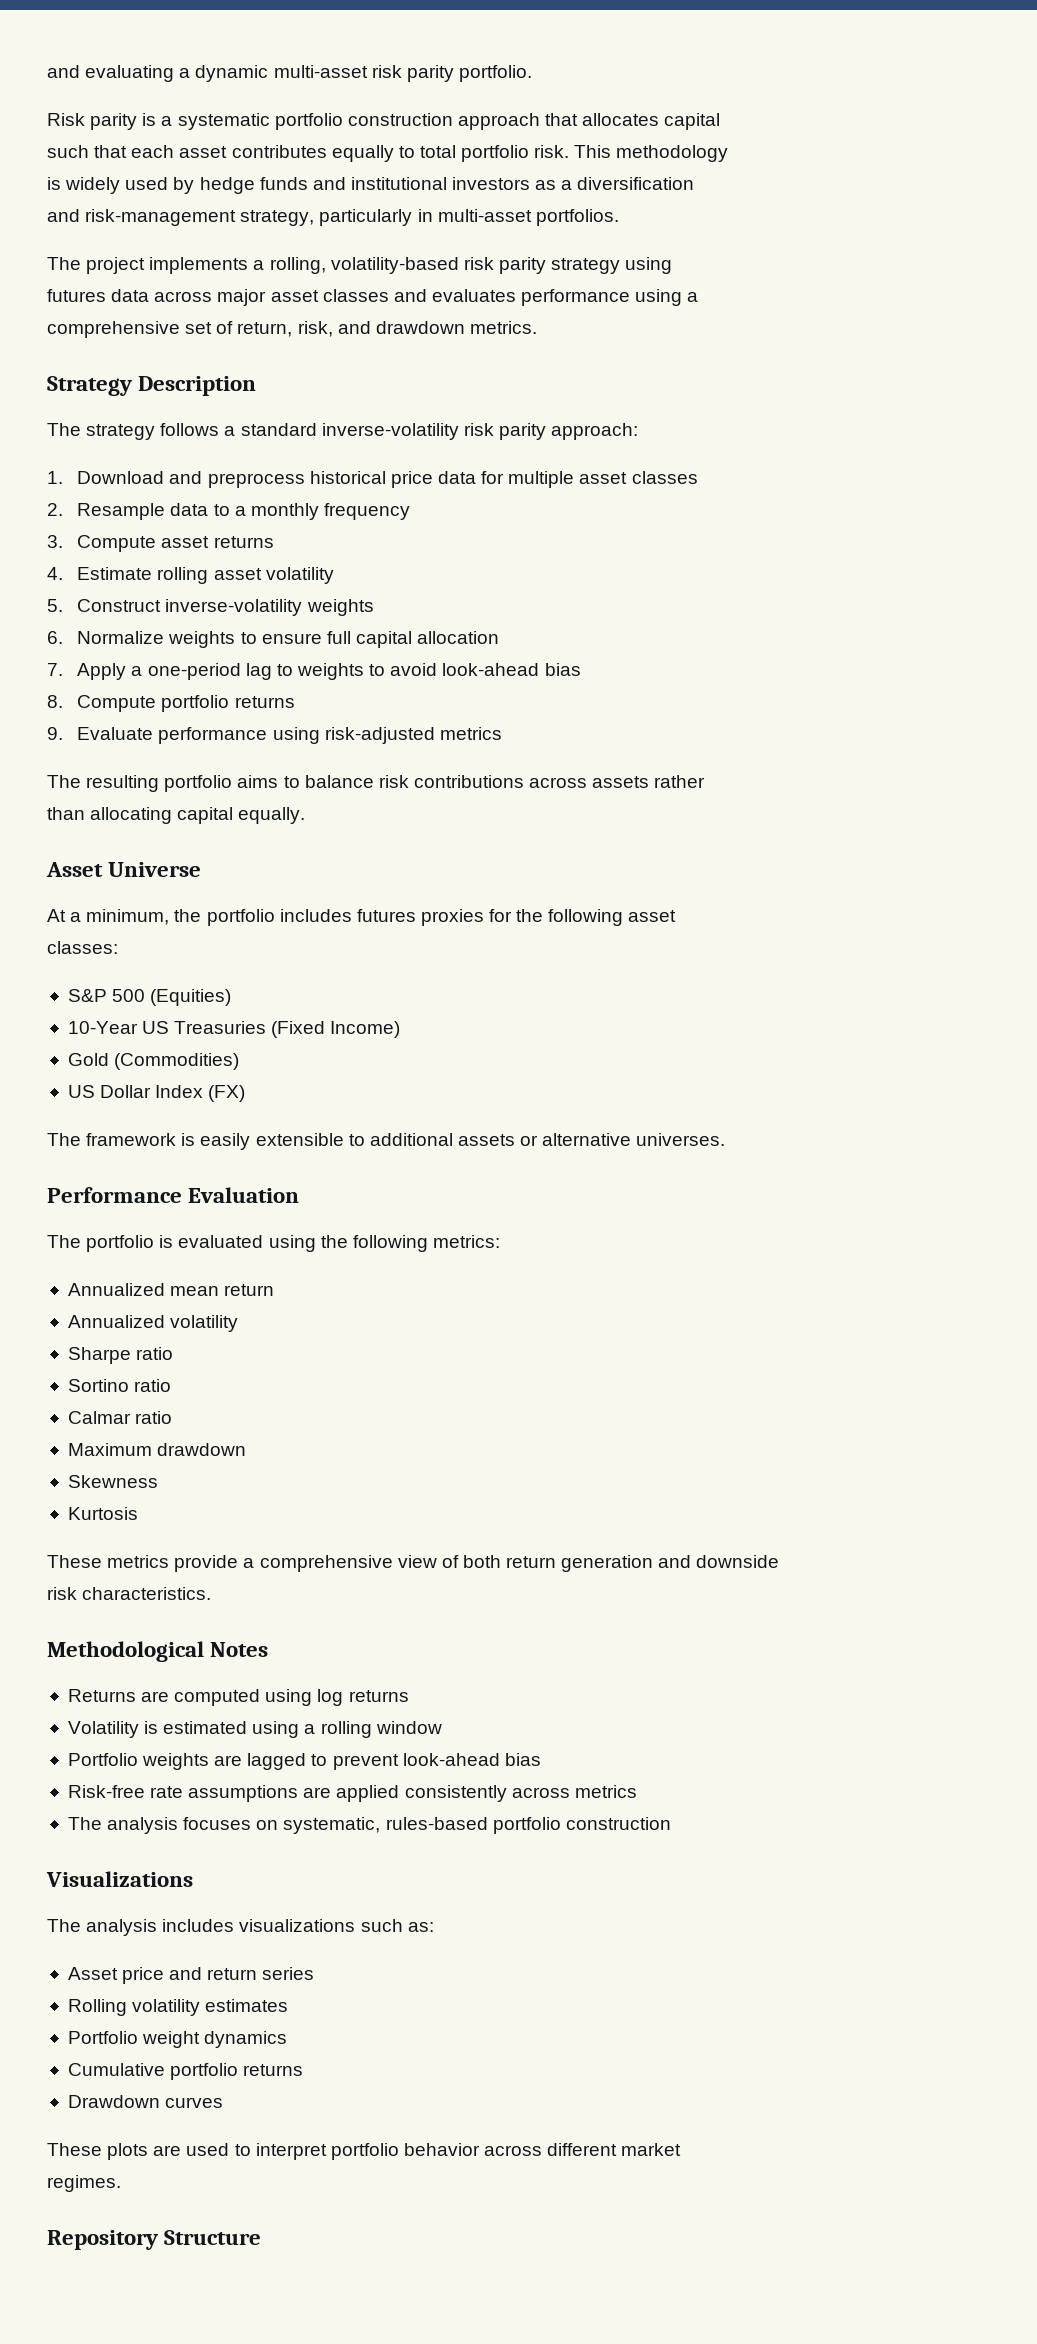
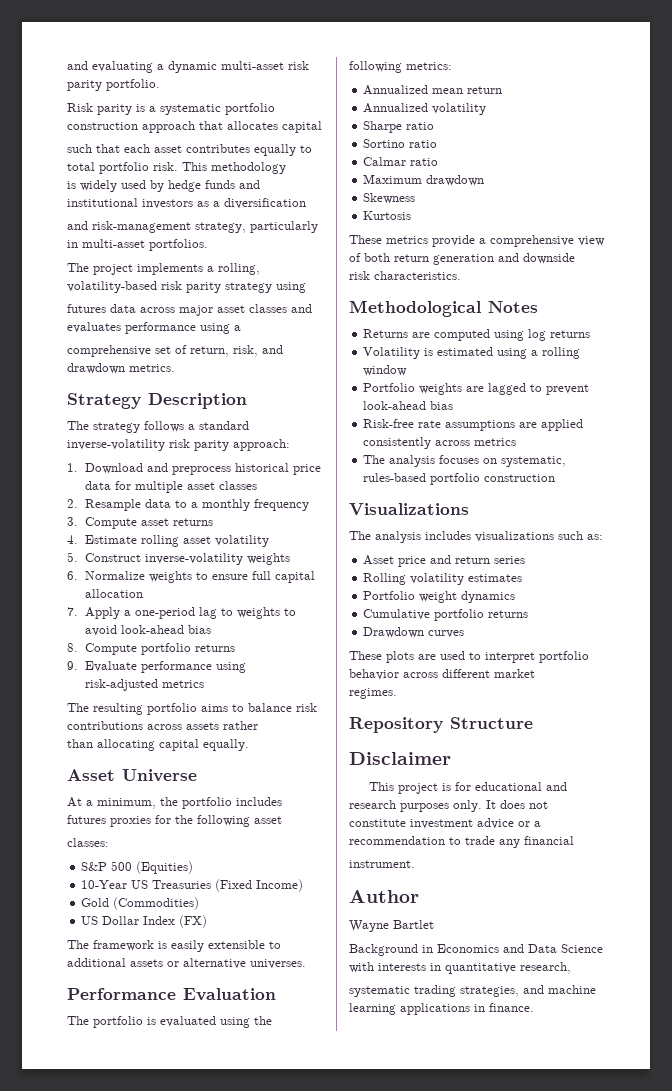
+ Disclaimer
+ This project is for educational and research purposes only. It does not constitute investment advice or a recommendation to trade any financial
+ instrument.
+ Author
+ Wayne Bartlet
+ Background in Economics and Data Science with interests in quantitative research,
+ systematic trading strategies, and machine learning applications in finance.

